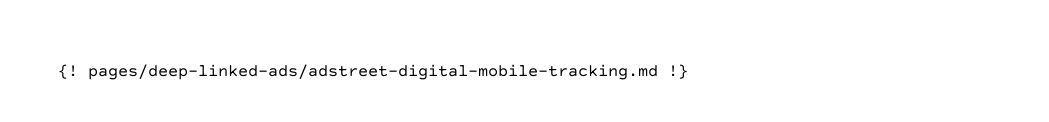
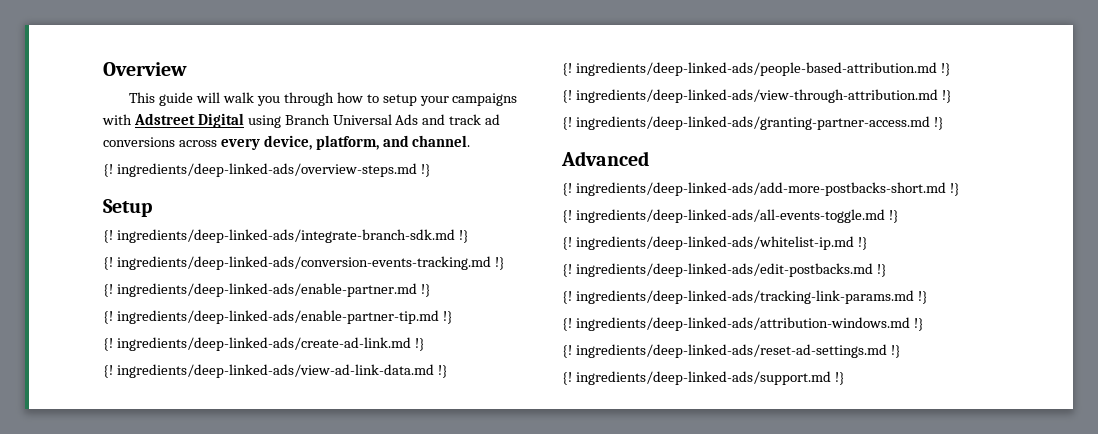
- {! pages/deep-linked-ads/adstreet-digital-mobile-tracking.md !}
+ Overview
+ This guide will walk you through how to setup your campaigns with Adstreet Digital using Branch Universal Ads and track ad conversions across every device, platform, and channel.
+ {! ingredients/deep-linked-ads/overview-steps.md !}
+ Setup
+ {! ingredients/deep-linked-ads/integrate-branch-sdk.md !}
+ {! ingredients/deep-linked-ads/conversion-events-tracking.md !}
+ {! ingredients/deep-linked-ads/enable-partner.md !}
+ {! ingredients/deep-linked-ads/enable-partner-tip.md !}
+ {! ingredients/deep-linked-ads/create-ad-link.md !}
+ {! ingredients/deep-linked-ads/view-ad-link-data.md !}
+ {! ingredients/deep-linked-ads/people-based-attribution.md !}
+ {! ingredients/deep-linked-ads/view-through-attribution.md !}
+ {! ingredients/deep-linked-ads/granting-partner-access.md !}
+ Advanced
+ {! ingredients/deep-linked-ads/add-more-postbacks-short.md !}
+ {! ingredients/deep-linked-ads/all-events-toggle.md !}
+ {! ingredients/deep-linked-ads/whitelist-ip.md !}
+ {! ingredients/deep-linked-ads/edit-postbacks.md !}
+ {! ingredients/deep-linked-ads/tracking-link-params.md !}
+ {! ingredients/deep-linked-ads/attribution-windows.md !}
+ {! ingredients/deep-linked-ads/reset-ad-settings.md !}
+ {! ingredients/deep-linked-ads/support.md !}

